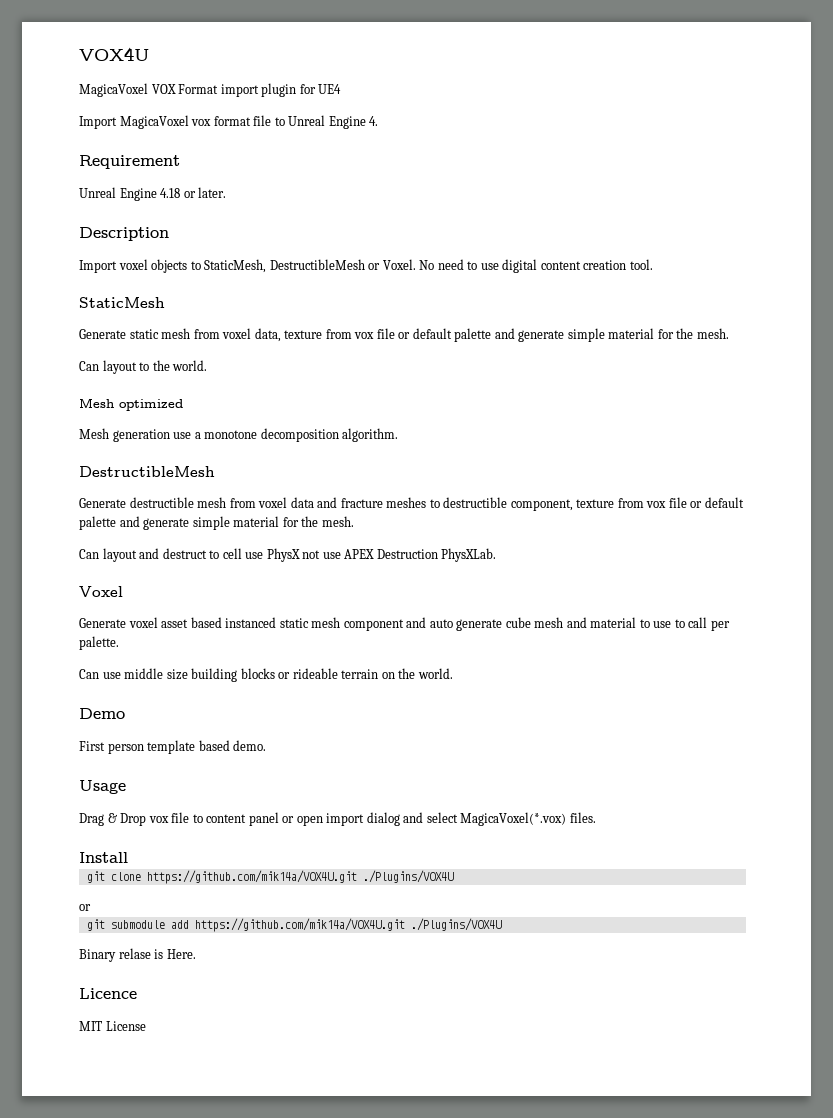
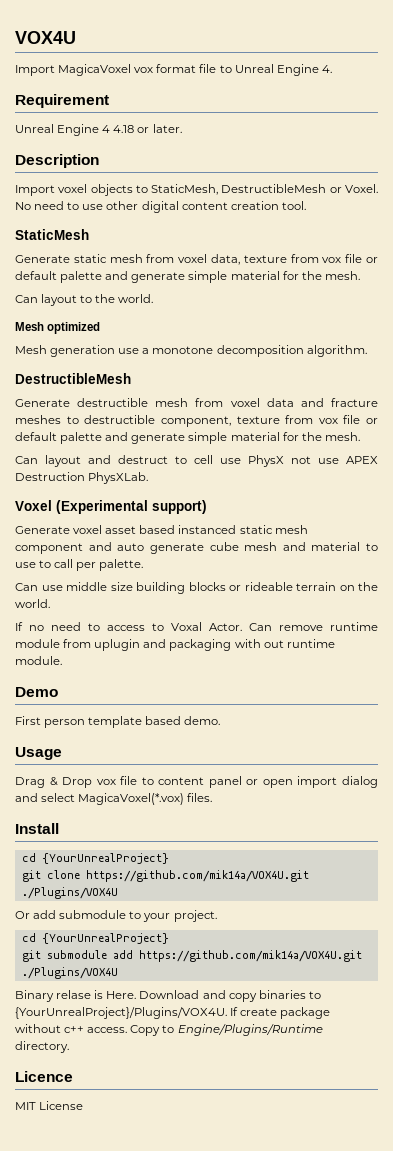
- MagicaVoxel VOX Format import plugin for UE4
- Unreal Engine 4.18 or later.
+ Unreal Engine 4 4.18 or later.
- No need to use digital content creation tool.
+ No need to use other digital content creation tool.
- Voxel
+ Voxel (Experimental support)
+ If no need to access to Voxal Actor. Can remove runtime module from uplugin and packaging with out runtime module.
  Install
+ cd {YourUnrealProject}
  git clone https://github.com/mik14a/VOX4U.git ./Plugins/VOX4U
- or
+ Or add submodule to your project.
+ cd {YourUnrealProject}
+ Download and copy binaries to {YourUnrealProject}/Plugins/VOX4U. If create package without c++ access. Copy to Engine/Plugins/Runtime directory.

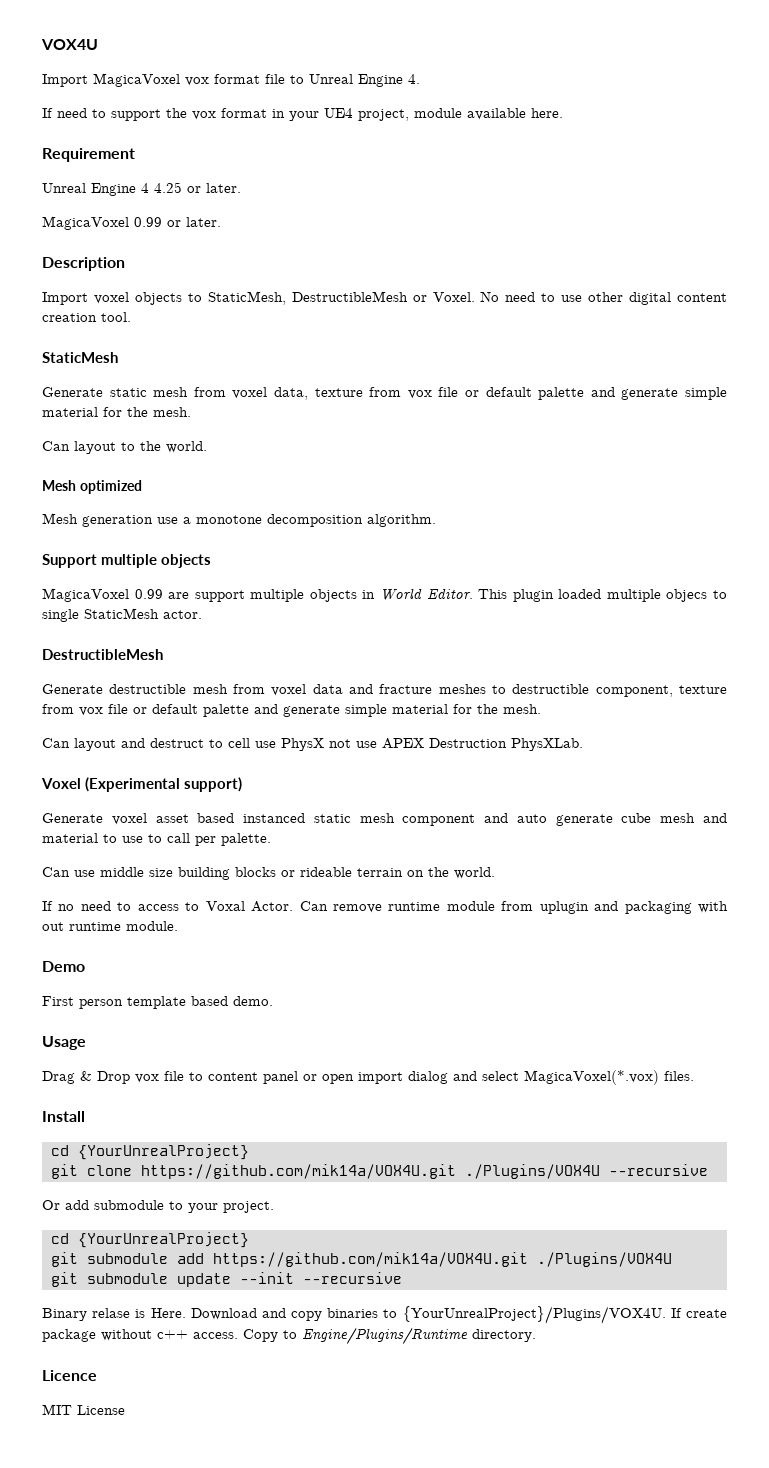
+ If need to support the vox format in your UE4 project, module available here.
- Unreal Engine 4 4.18 or later.
+ Unreal Engine 4 4.25 or later.
+ MagicaVoxel 0.99 or later.
+ Support multiple objects
+ MagicaVoxel 0.99 are support multiple objects in World Editor. This plugin loaded multiple objecs to single StaticMesh actor.
- git clone https://github.com/mik14a/VOX4U.git ./Plugins/VOX4U
+ git clone https://github.com/mik14a/VOX4U.git ./Plugins/VOX4U --recursive
+ git submodule update --init --recursive

